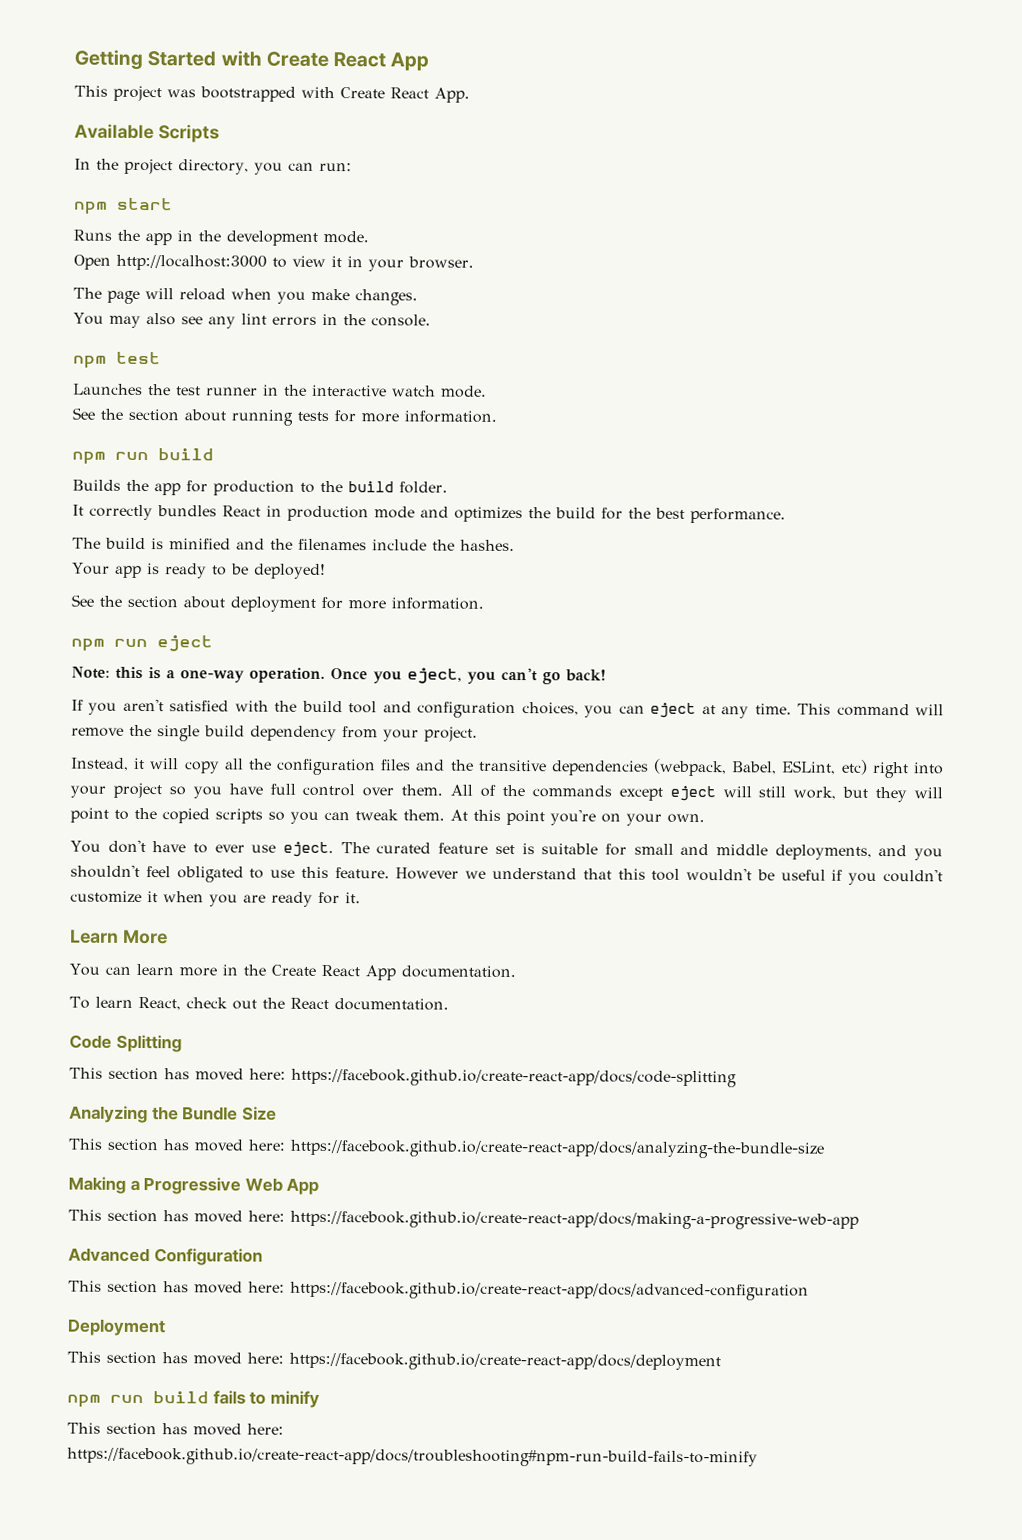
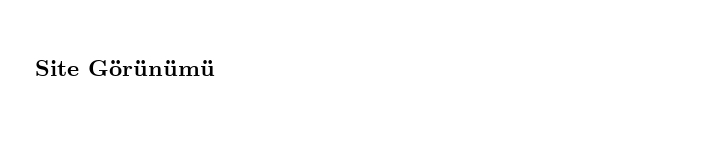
- Getting Started with Create React App
- This project was bootstrapped with Create React App.
- Available Scripts
- In the project directory, you can run:
- npm start
- Runs the app in the development mode.
- Open http://localhost:3000 to view it in your browser.
- The page will reload when you make changes.
- You may also see any lint errors in the console.
- npm test
- Launches the test runner in the interactive watch mode.
- See the section about running tests for more information.
- npm run build
- Builds the app for production to the build folder.
- It correctly bundles React in production mode and optimizes the build for the best performance.
- The build is minified and the filenames include the hashes.
- Your app is ready to be deployed!
- See the section about deployment for more information.
- npm run eject
- Note: this is a one-way operation. Once you eject, you can't go back!
- If you aren't satisfied with the build tool and configuration choices, you can eject at any time. This command will remove the single build dependency from your project.
- Instead, it will copy all the configuration files and the transitive dependencies (webpack, Babel, ESLint, etc) right into your project so you have full control over them. All of the commands except eject will still work, but they will point to the copied scripts so you can tweak them. At this point you're on your own.
- You don't have to ever use eject. The curated feature set is suitable for small and middle deployments, and you shouldn't feel obligated to use this feature. However we understand that this tool wouldn't be useful if you couldn't customize it when you are ready for it.
- Learn More
- You can learn more in the Create React App documentation.
- To learn React, check out the React documentation.
- Code Splitting
- This section has moved here: https://facebook.github.io/create-react-app/docs/code-splitting
- Analyzing the Bundle Size
- This section has moved here: https://facebook.github.io/create-react-app/docs/analyzing-the-bundle-size
- Making a Progressive Web App
- This section has moved here: https://facebook.github.io/create-react-app/docs/making-a-progressive-web-app
- Advanced Configuration
- This section has moved here: https://facebook.github.io/create-react-app/docs/advanced-configuration
- Deployment
- This section has moved here: https://facebook.github.io/create-react-app/docs/deployment
- npm run build fails to minify
- This section has moved here: https://facebook.github.io/create-react-app/docs/troubleshooting#npm-run-build-fails-to-minify
+ Site Görünümü

